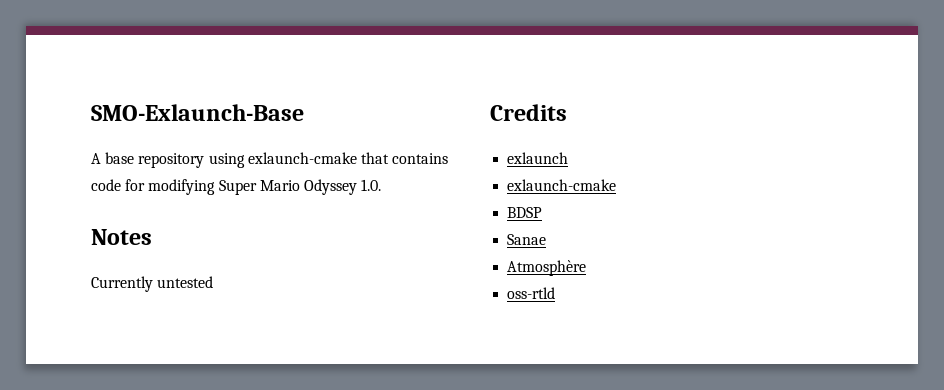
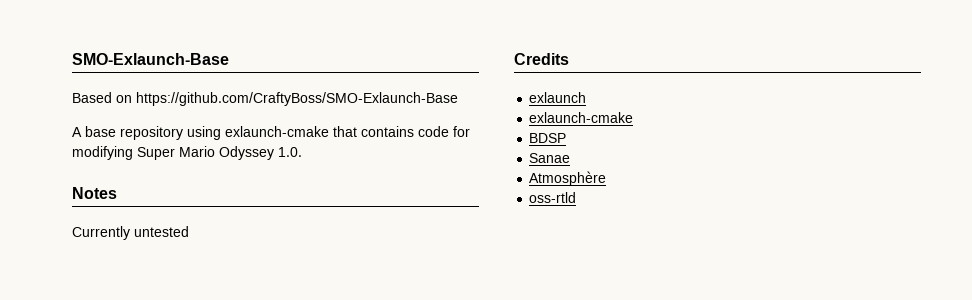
+ Based on https://github.com/CraftyBoss/SMO-Exlaunch-Base

